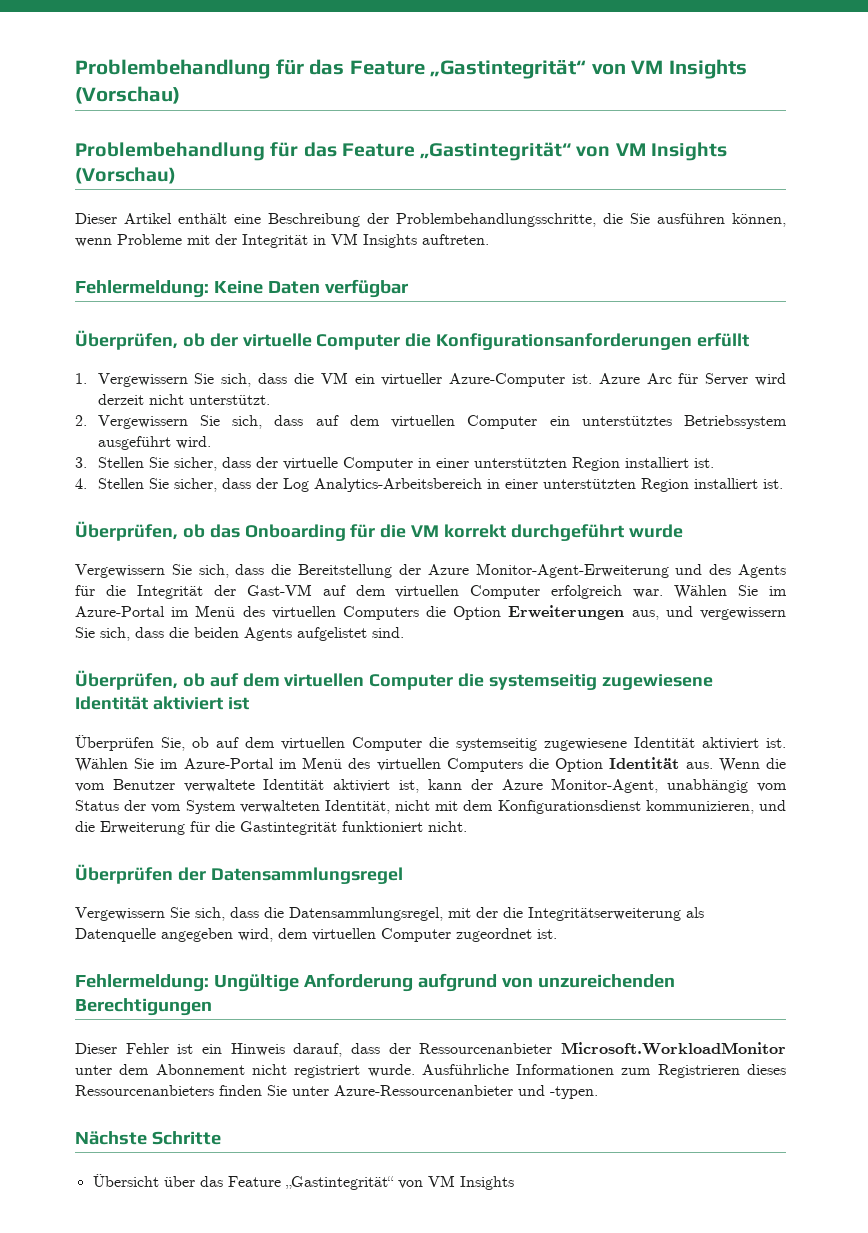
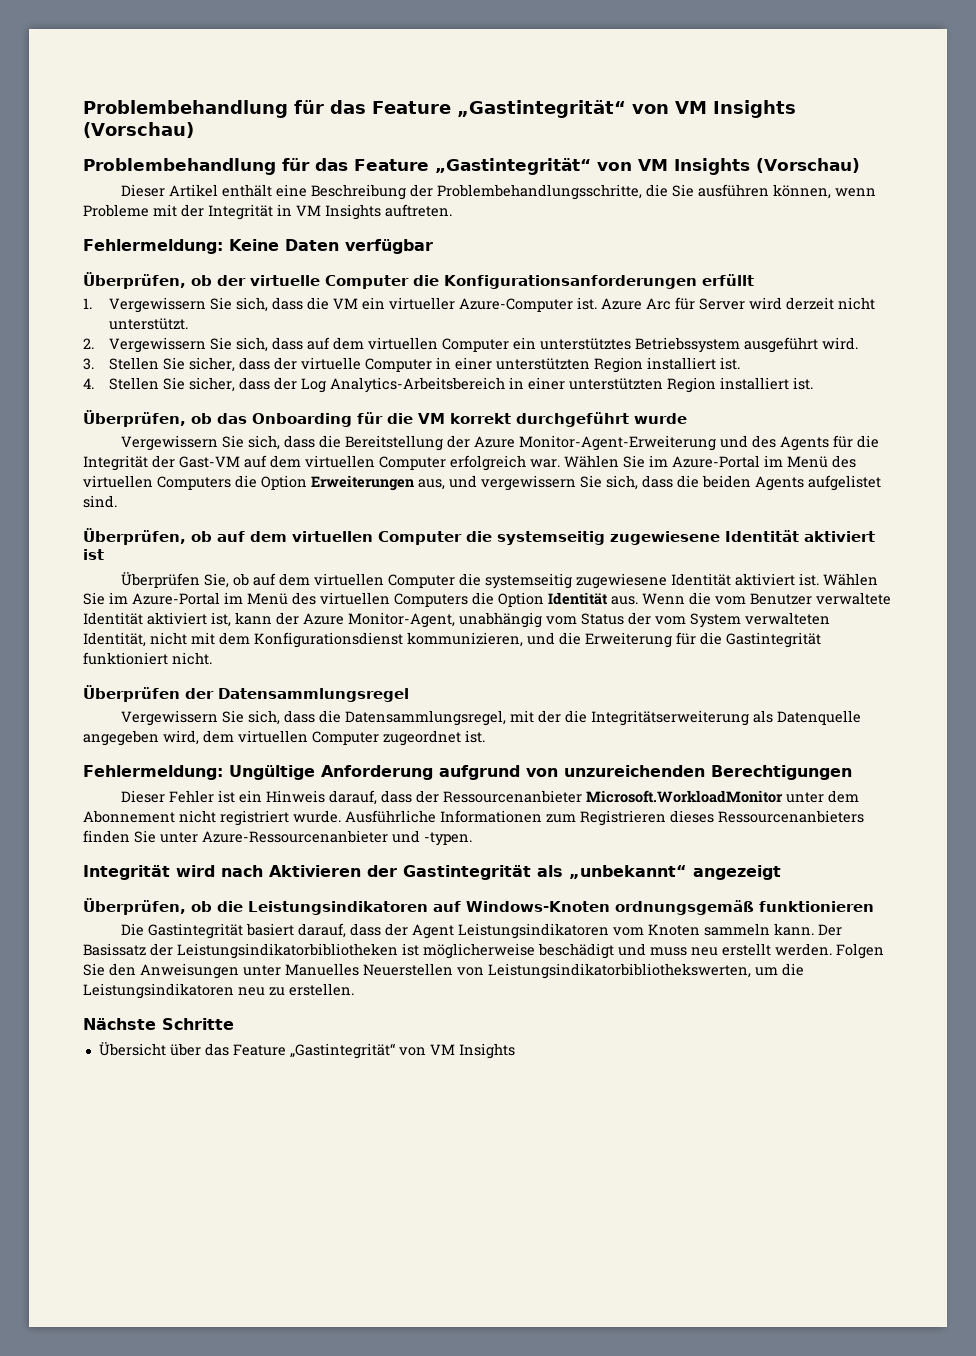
+ Integrität wird nach Aktivieren der Gastintegrität als „unbekannt“ angezeigt
+ Überprüfen, ob die Leistungsindikatoren auf Windows-Knoten ordnungsgemäß funktionieren
+ Die Gastintegrität basiert darauf, dass der Agent Leistungsindikatoren vom Knoten sammeln kann. Der Basissatz der Leistungsindikatorbibliotheken ist möglicherweise beschädigt und muss neu erstellt werden. Folgen Sie den Anweisungen unter Manuelles Neuerstellen von Leistungsindikatorbibliothekswerten, um die Leistungsindikatoren neu zu erstellen.

